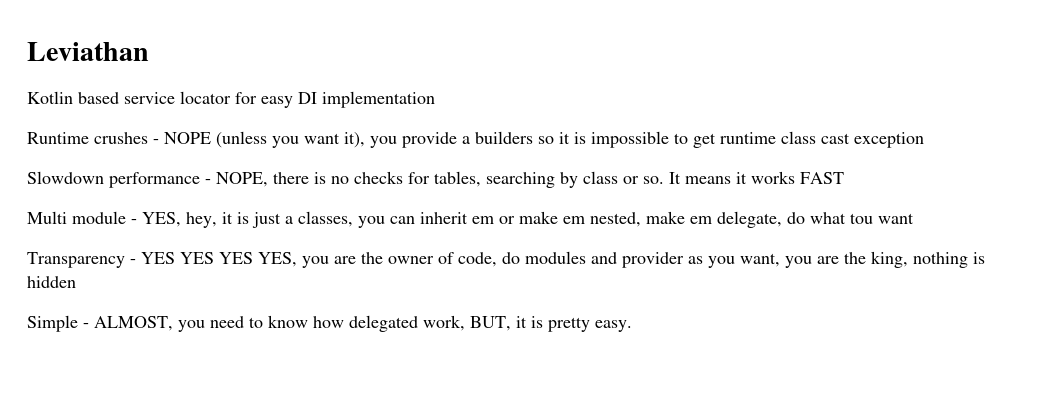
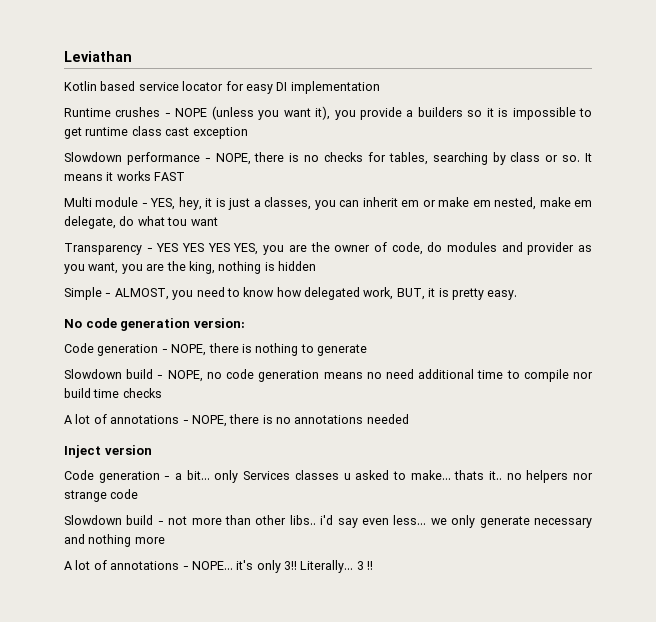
+ No code generation version:
+ Code generation - NOPE, there is nothing to generate
+ Slowdown build - NOPE, no code generation means no need additional time to compile nor build time checks
+ A lot of annotations - NOPE, there is no annotations needed
+ Inject version
+ Code generation - a bit... only Services classes u asked to make... thats it.. no helpers nor strange code
+ Slowdown build - not more than other libs.. i'd say even less... we only generate necessary and nothing more
+ A lot of annotations - NOPE... it's only 3!! Literally... 3 !!

